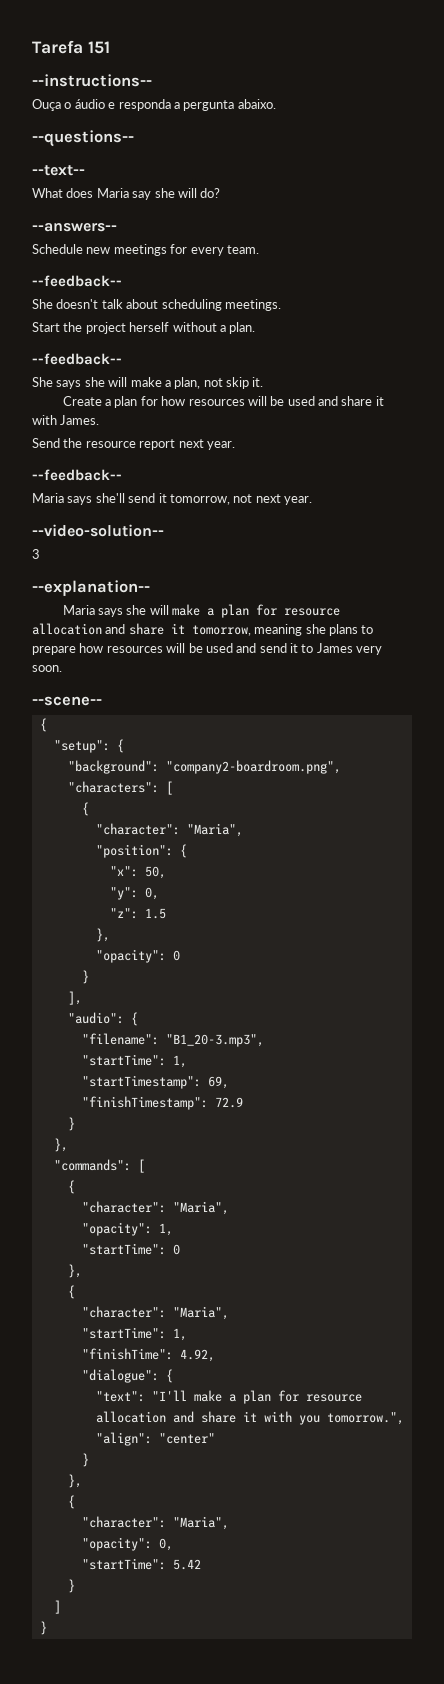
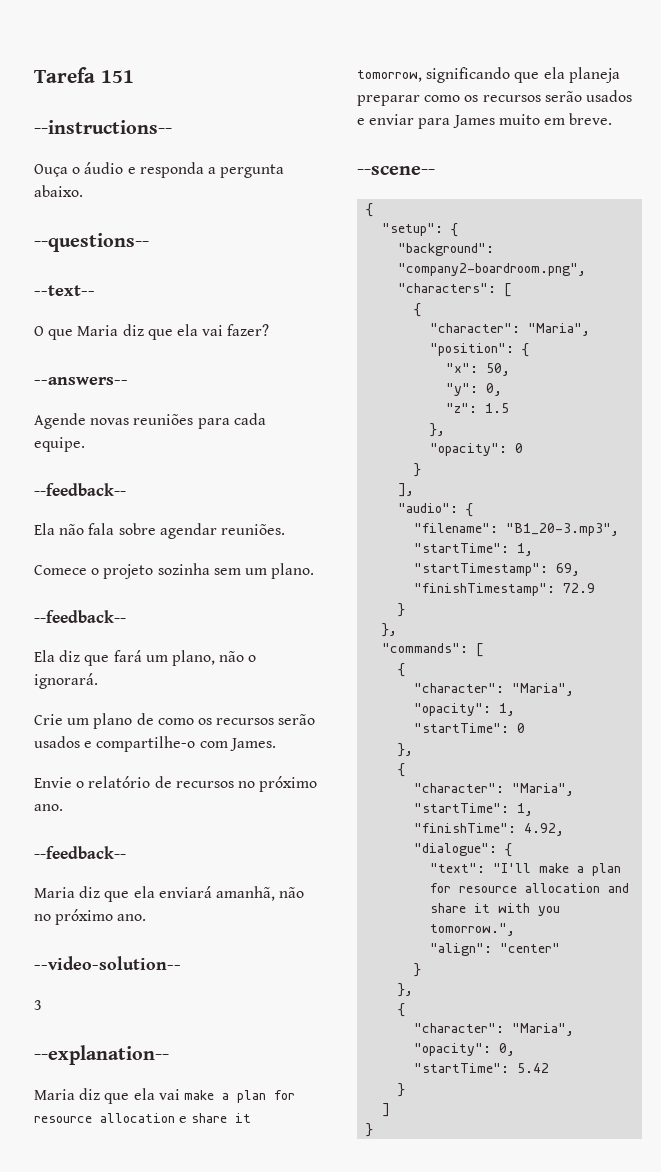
- What does Maria say she will do?
+ O que Maria diz que ela vai fazer?
  --answers--
- Schedule new meetings for every team.
+ Agende novas reuniões para cada equipe.
  --feedback--
- She doesn't talk about scheduling meetings.
- Start the project herself without a plan.
+ Ela não fala sobre agendar reuniões.
+ Comece o projeto sozinha sem um plano.
  --feedback--
- She says she will make a plan, not skip it.
- Create a plan for how resources will be used and share it with James.
- Send the resource report next year.
+ Ela diz que fará um plano, não o ignorará.
+ Crie um plano de como os recursos serão usados e compartilhe-o com James.
+ Envie o relatório de recursos no próximo ano.
  --feedback--
- Maria says she'll send it tomorrow, not next year.
+ Maria diz que ela enviará amanhã, não no próximo ano.
- Maria says she will make a plan for resource allocation and share it tomorrow, meaning she plans to prepare how resources will be used and send it to James very soon.
+ Maria diz que ela vai make a plan for resource allocation e share it tomorrow, significando que ela planeja preparar como os recursos serão usados e enviar para James muito em breve.

